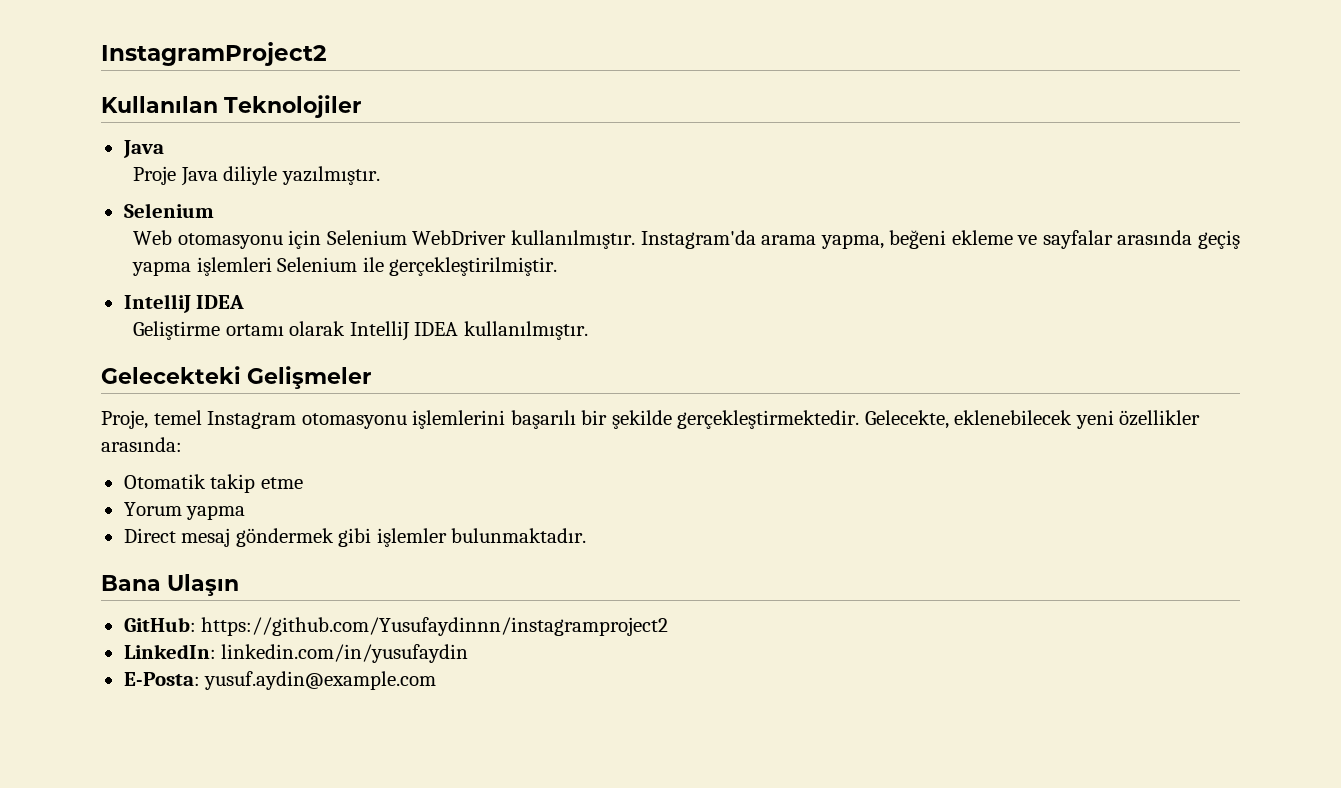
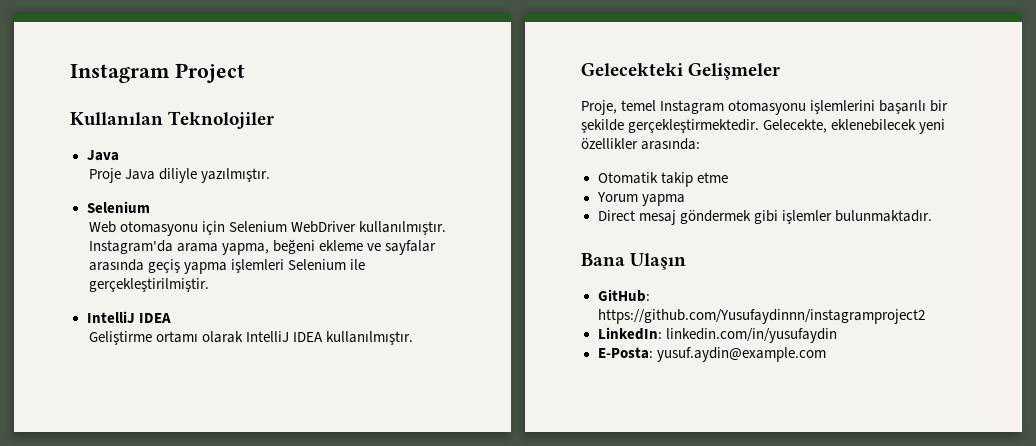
- InstagramProject2
+ Instagram Project

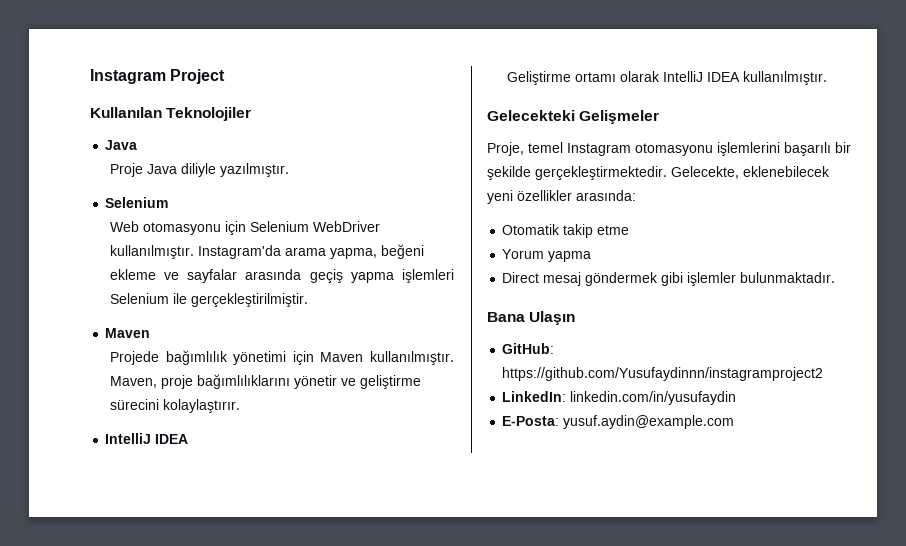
  Instagram'da arama yapma, beğeni ekleme ve sayfalar arasında geçiş yapma işlemleri Selenium ile gerçekleştirilmiştir.
+ Maven
+ Projede bağımlılık yönetimi için Maven kullanılmıştır. Maven, proje bağımlılıklarını yönetir ve geliştirme sürecini kolaylaştırır.

